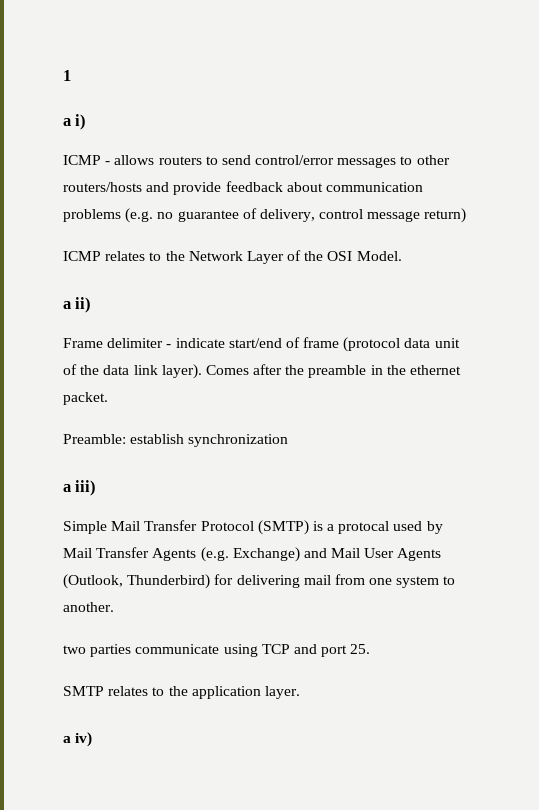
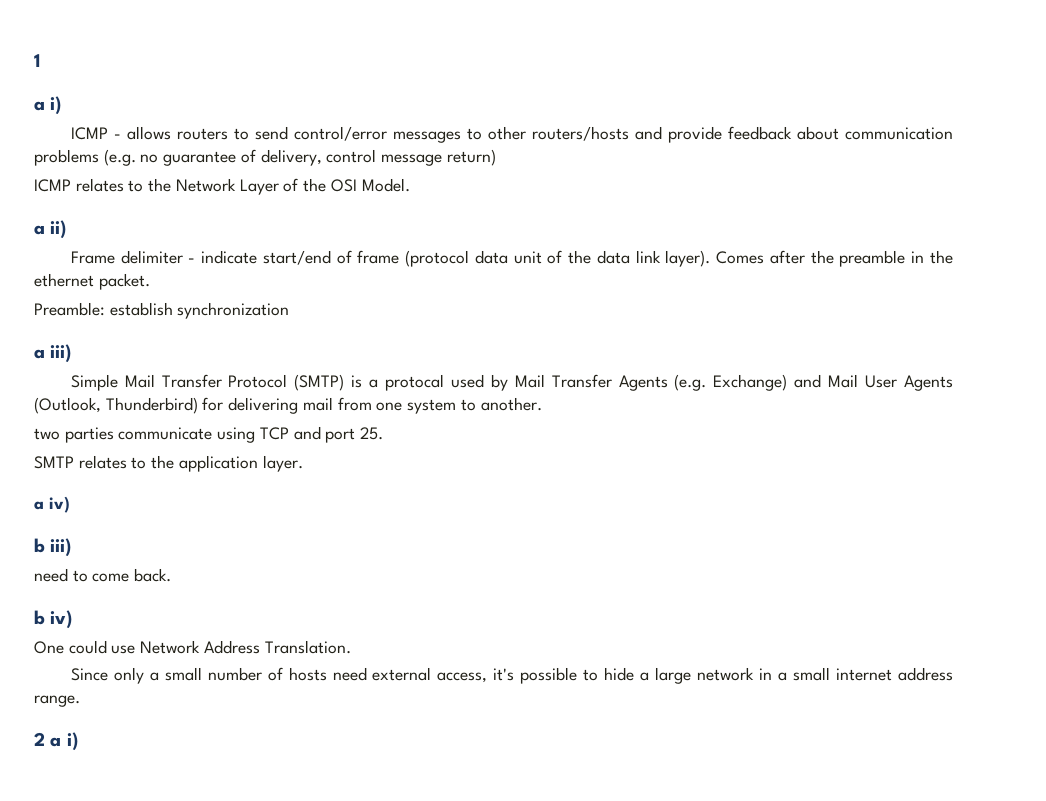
+ b iii)
+ need to come back.
+ b iv)
+ One could use Network Address Translation.
+ Since only a small number of hosts need external access, it's possible to hide a large network in a small internet address range.
+ 2 a i)

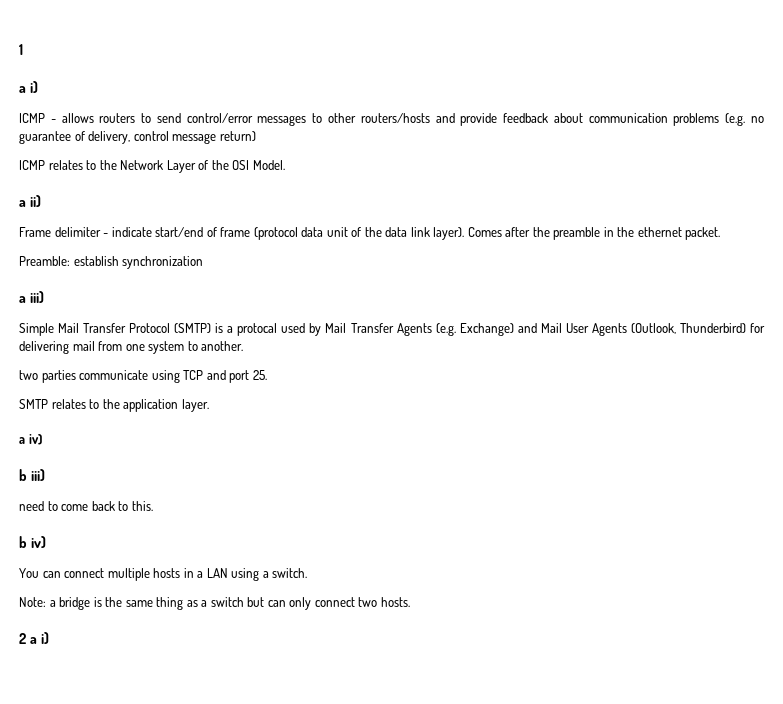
- need to come back.
+ need to come back to this.
- One could use Network Address Translation.
- Since only a small number of hosts need external access, it's possible to hide a large network in a small internet address range.
+ You can connect multiple hosts in a LAN using a switch.
+ Note: a bridge is the same thing as a switch but can only connect two hosts.

